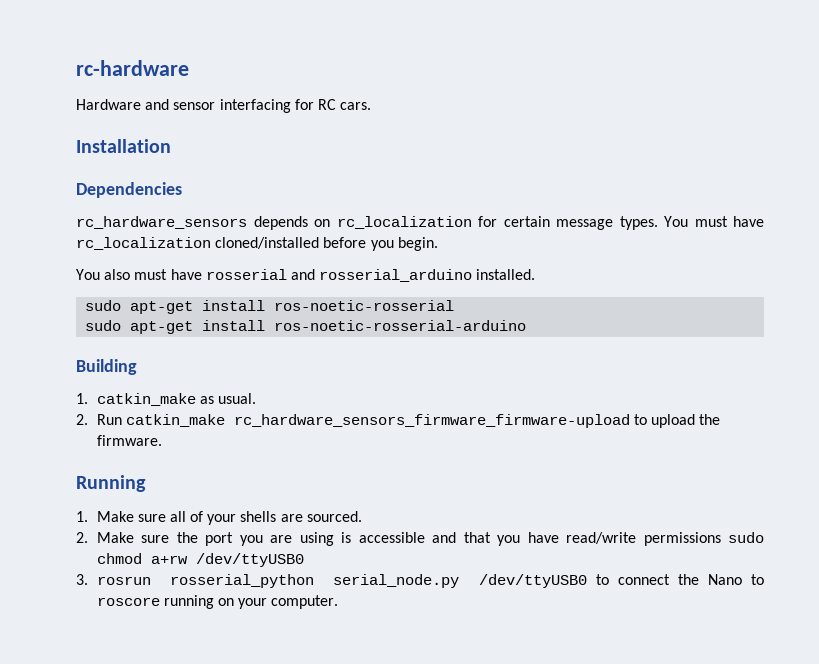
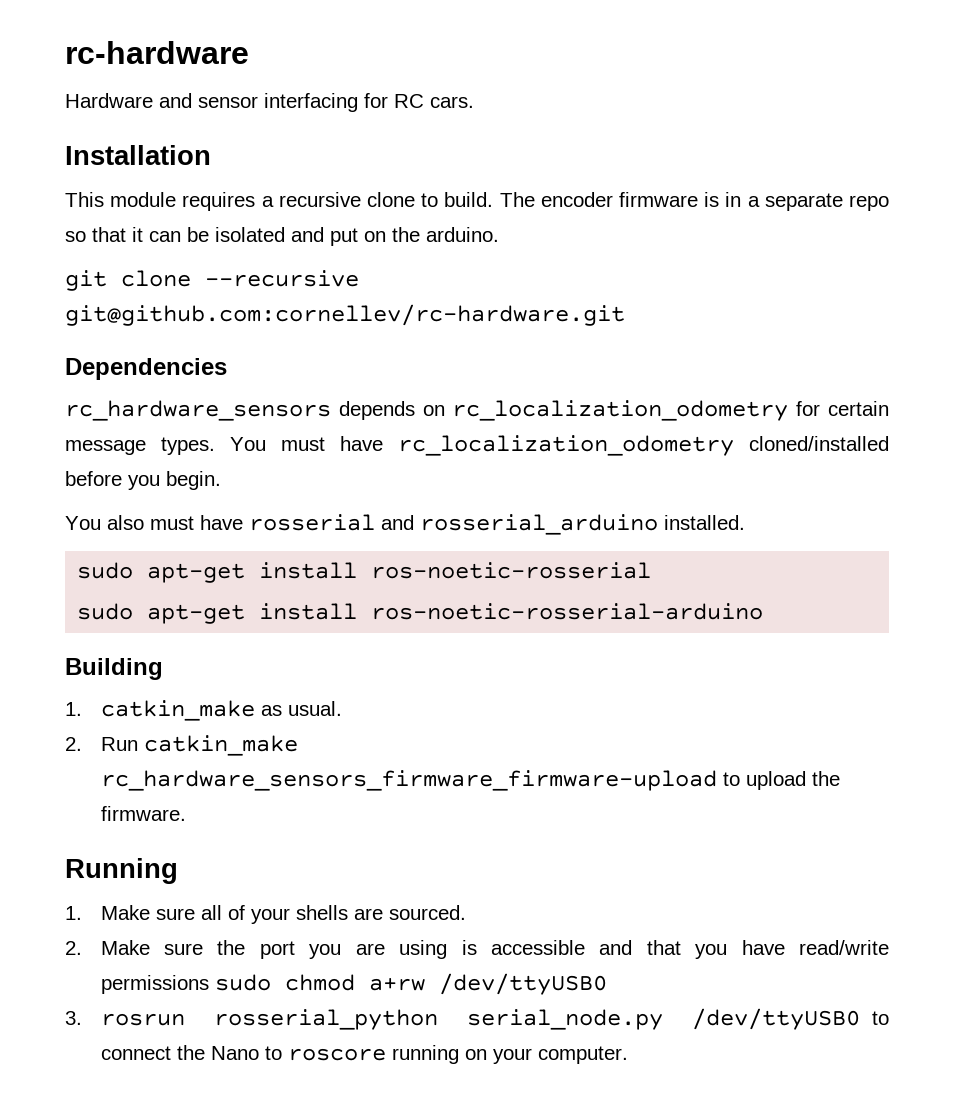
+ This module requires a recursive clone to build. The encoder firmware is in a separate repo so that it can be isolated and put on the arduino.
+ git clone --recursive git@github.com:cornellev/rc-hardware.git
- rc_hardware_sensors depends on rc_localization for certain message types.
+ rc_hardware_sensors depends on rc_localization_odometry for certain message types.
- You must have rc_localization cloned/installed before you begin.
+ You must have rc_localization_odometry cloned/installed before you begin.

